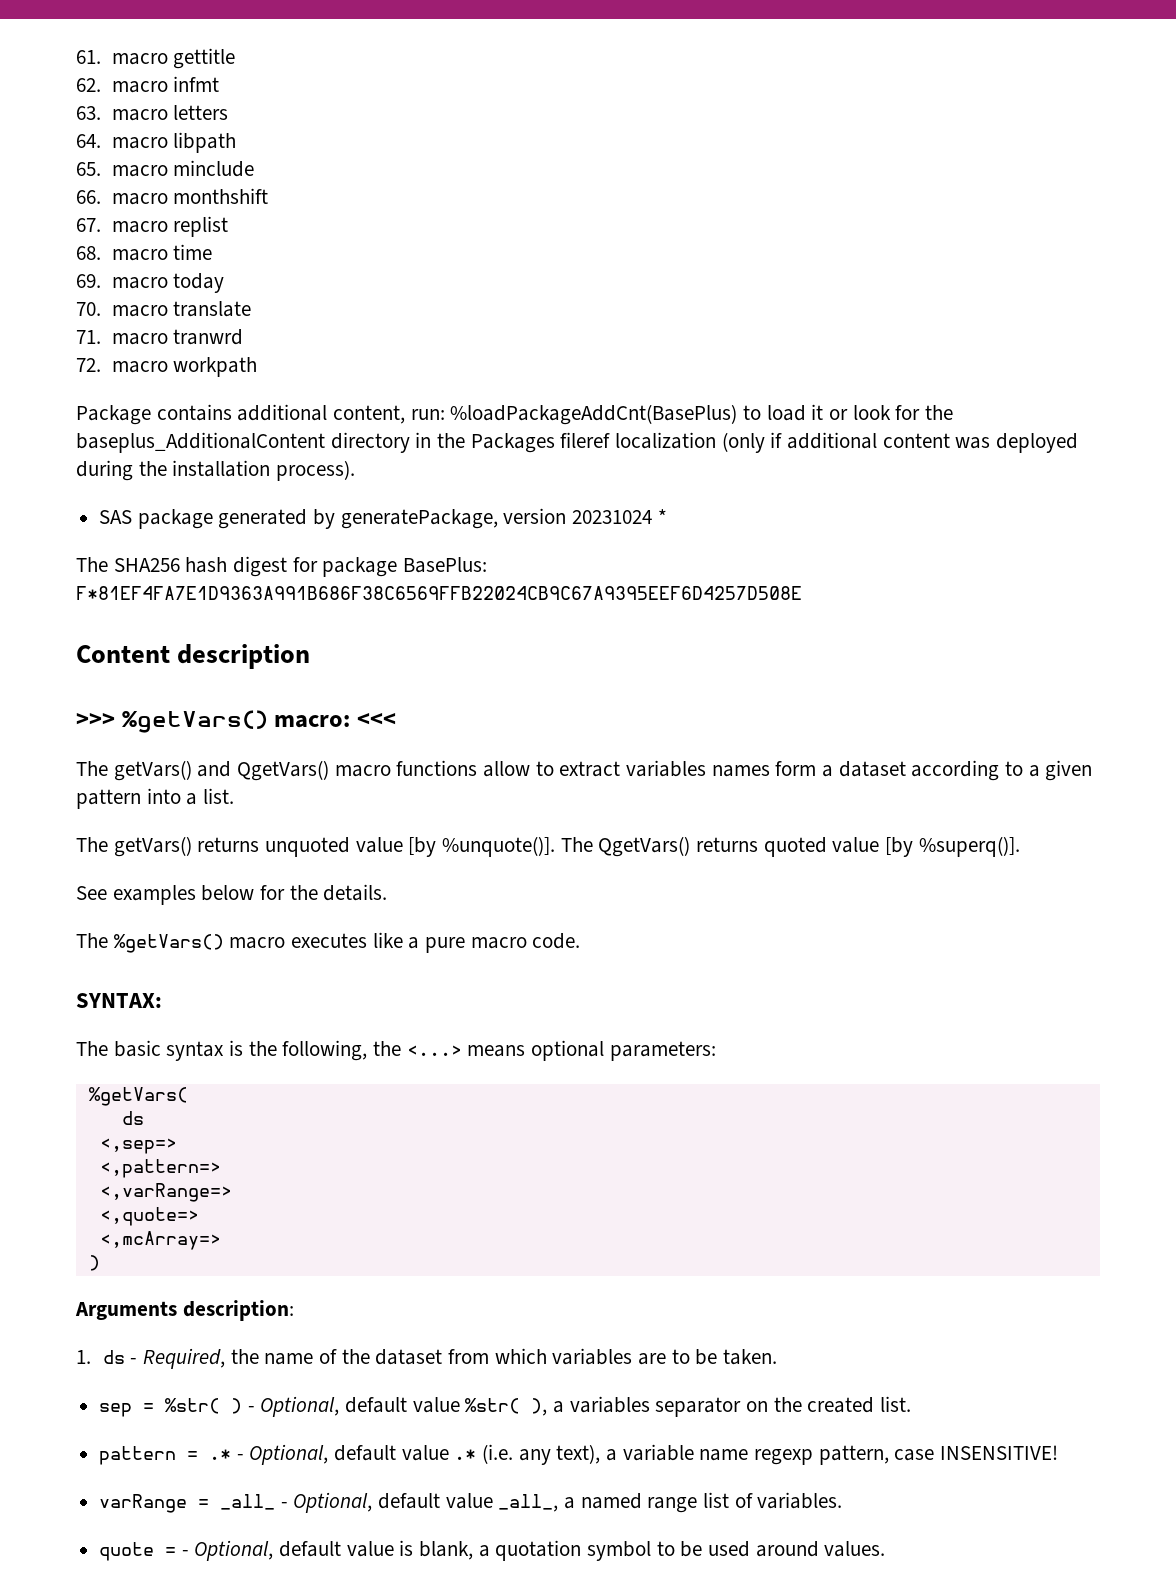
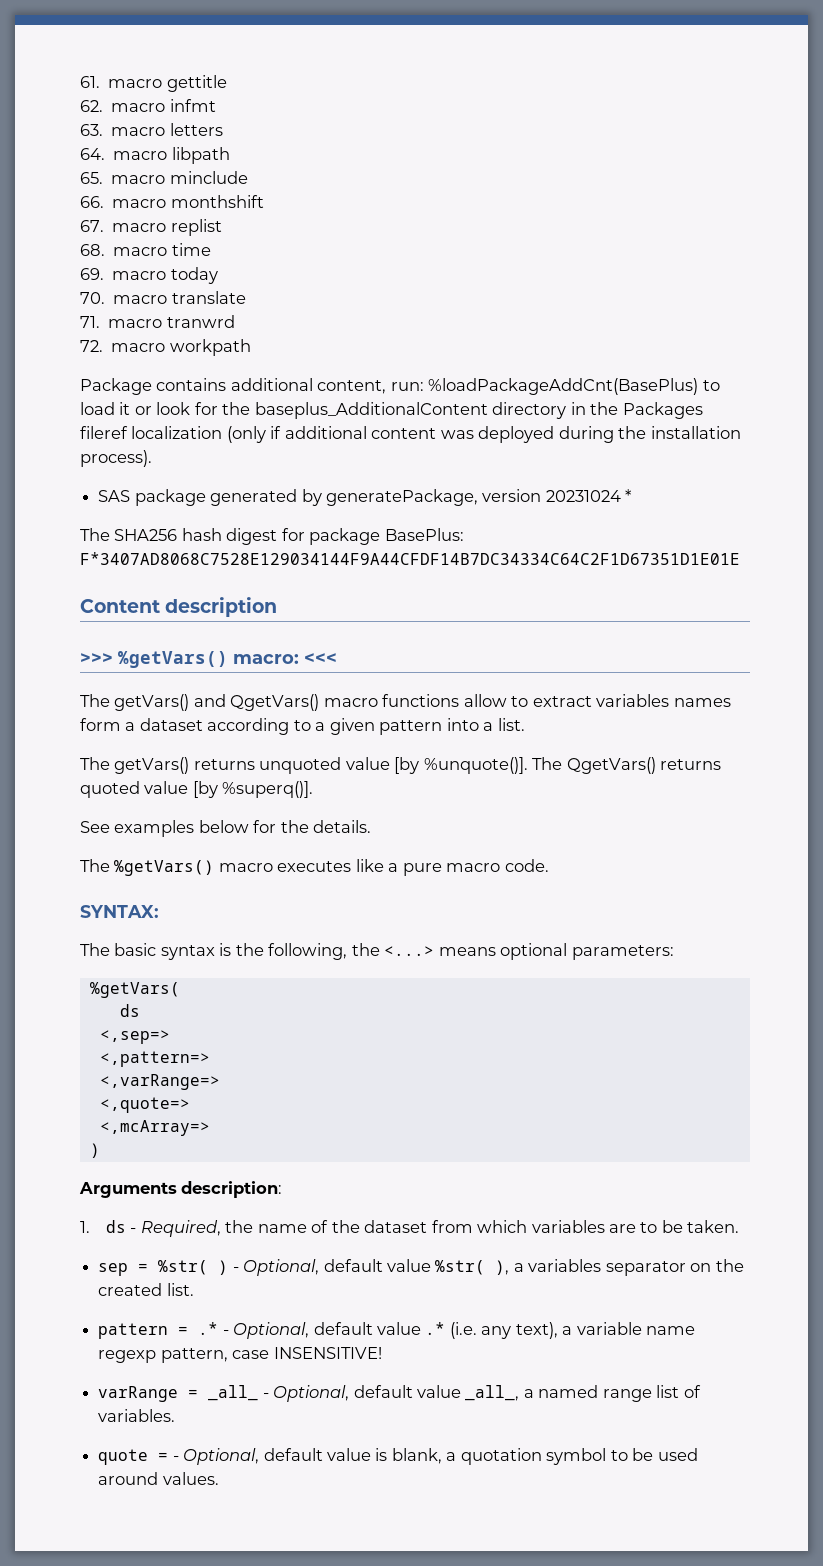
- The SHA256 hash digest for package BasePlus: F*81EF4FA7E1D9363A991B686F38C6569FFB22024CB9C67A9395EEF6D4257D508E
+ The SHA256 hash digest for package BasePlus: F*3407AD8068C7528E129034144F9A44CFDF14B7DC34334C64C2F1D67351D1E01E

